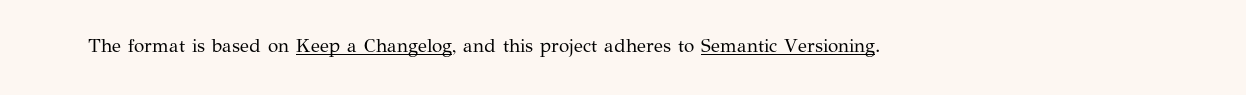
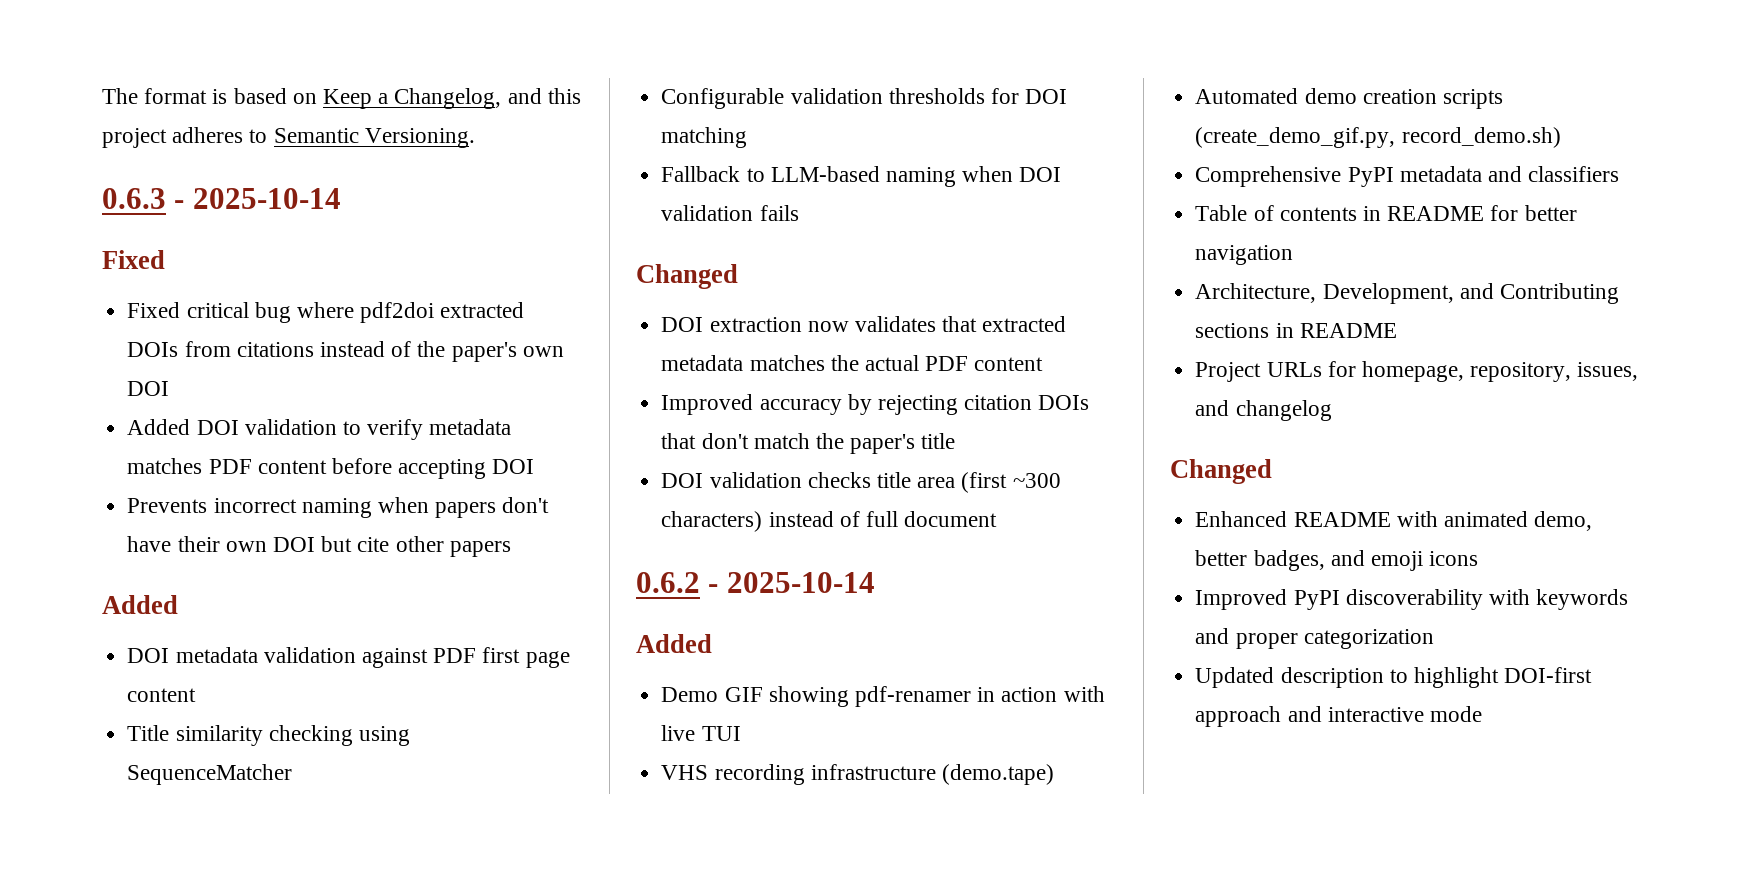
+ 0.6.3 - 2025-10-14
+ Fixed
+ Fixed critical bug where pdf2doi extracted DOIs from citations instead of the paper's own DOI
+ Added DOI validation to verify metadata matches PDF content before accepting DOI
+ Prevents incorrect naming when papers don't have their own DOI but cite other papers
+ Added
+ DOI metadata validation against PDF first page content
+ Title similarity checking using SequenceMatcher
+ Configurable validation thresholds for DOI matching
+ Fallback to LLM-based naming when DOI validation fails
+ Changed
+ DOI extraction now validates that extracted metadata matches the actual PDF content
+ Improved accuracy by rejecting citation DOIs that don't match the paper's title
+ DOI validation checks title area (first ~300 characters) instead of full document
+ 0.6.2 - 2025-10-14
+ Added
+ Demo GIF showing pdf-renamer in action with live TUI
+ VHS recording infrastructure (demo.tape)
+ Automated demo creation scripts (create_demo_gif.py, record_demo.sh)
+ Comprehensive PyPI metadata and classifiers
+ Table of contents in README for better navigation
+ Architecture, Development, and Contributing sections in README
+ Project URLs for homepage, repository, issues, and changelog
+ Changed
+ Enhanced README with animated demo, better badges, and emoji icons
+ Improved PyPI discoverability with keywords and proper categorization
+ Updated description to highlight DOI-first approach and interactive mode

